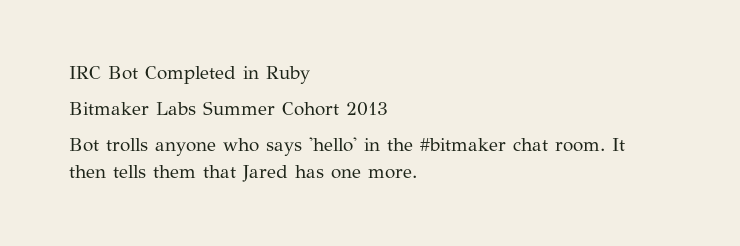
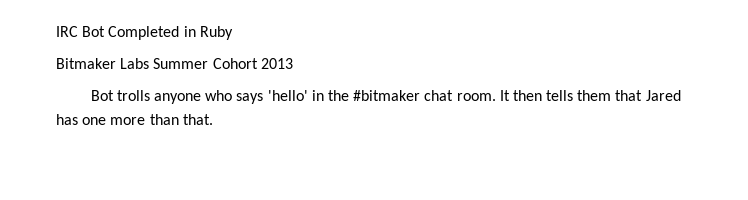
- It then tells them that Jared has one more.
+ It then tells them that Jared has one more than that.

